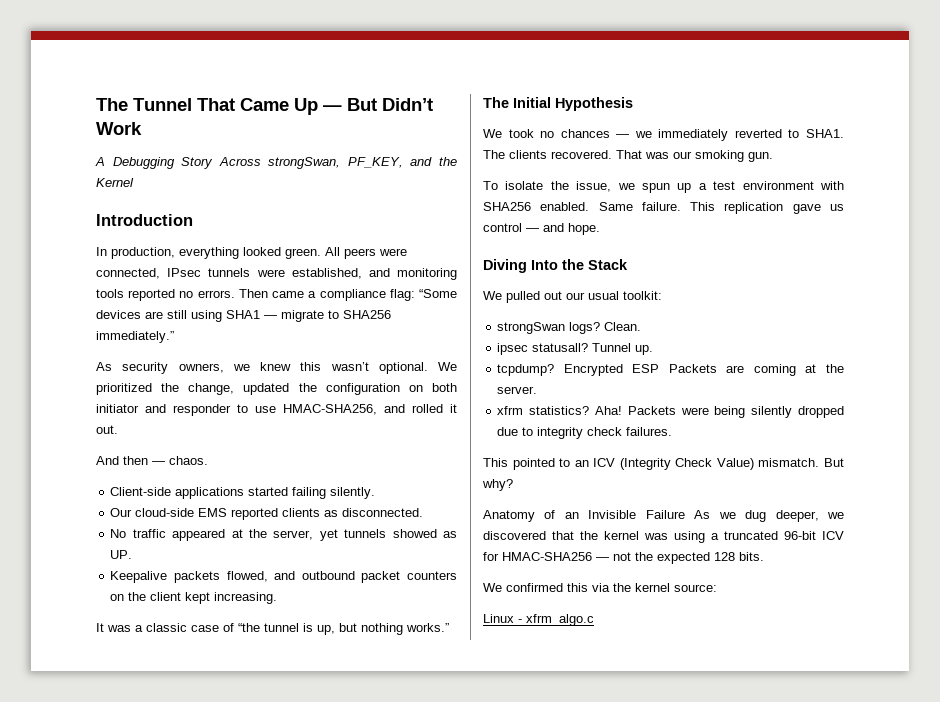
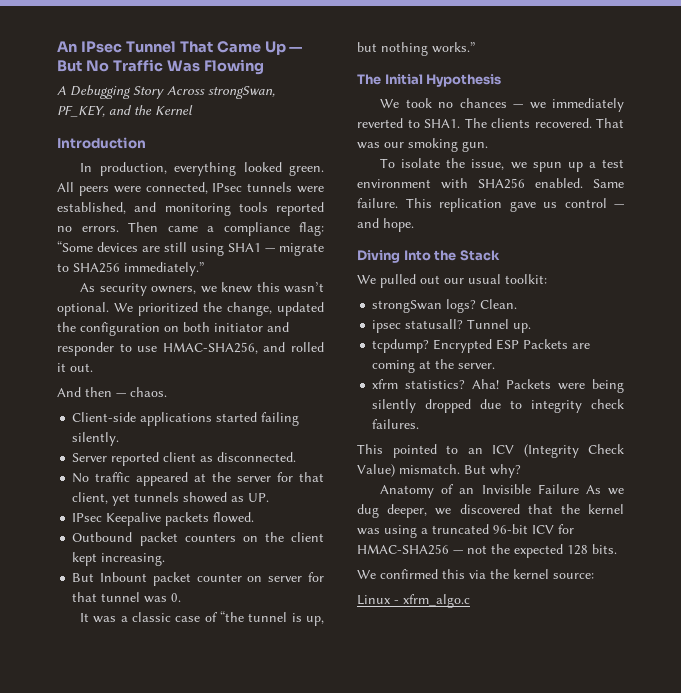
- The Tunnel That Came Up — But Didn’t Work
+ An IPsec Tunnel That Came Up — But No Traffic Was Flowing
- Our cloud-side EMS reported clients as disconnected.
+ Server reported client as disconnected.
- No traffic appeared at the server, yet tunnels showed as UP.
+ No traffic appeared at the server for that client, yet tunnels showed as UP.
- Keepalive packets flowed, and outbound packet counters on the client kept increasing.
+ IPsec Keepalive packets flowed.
+ Outbound packet counters on the client kept increasing.
+ But Inbount packet counter on server for that tunnel was 0.

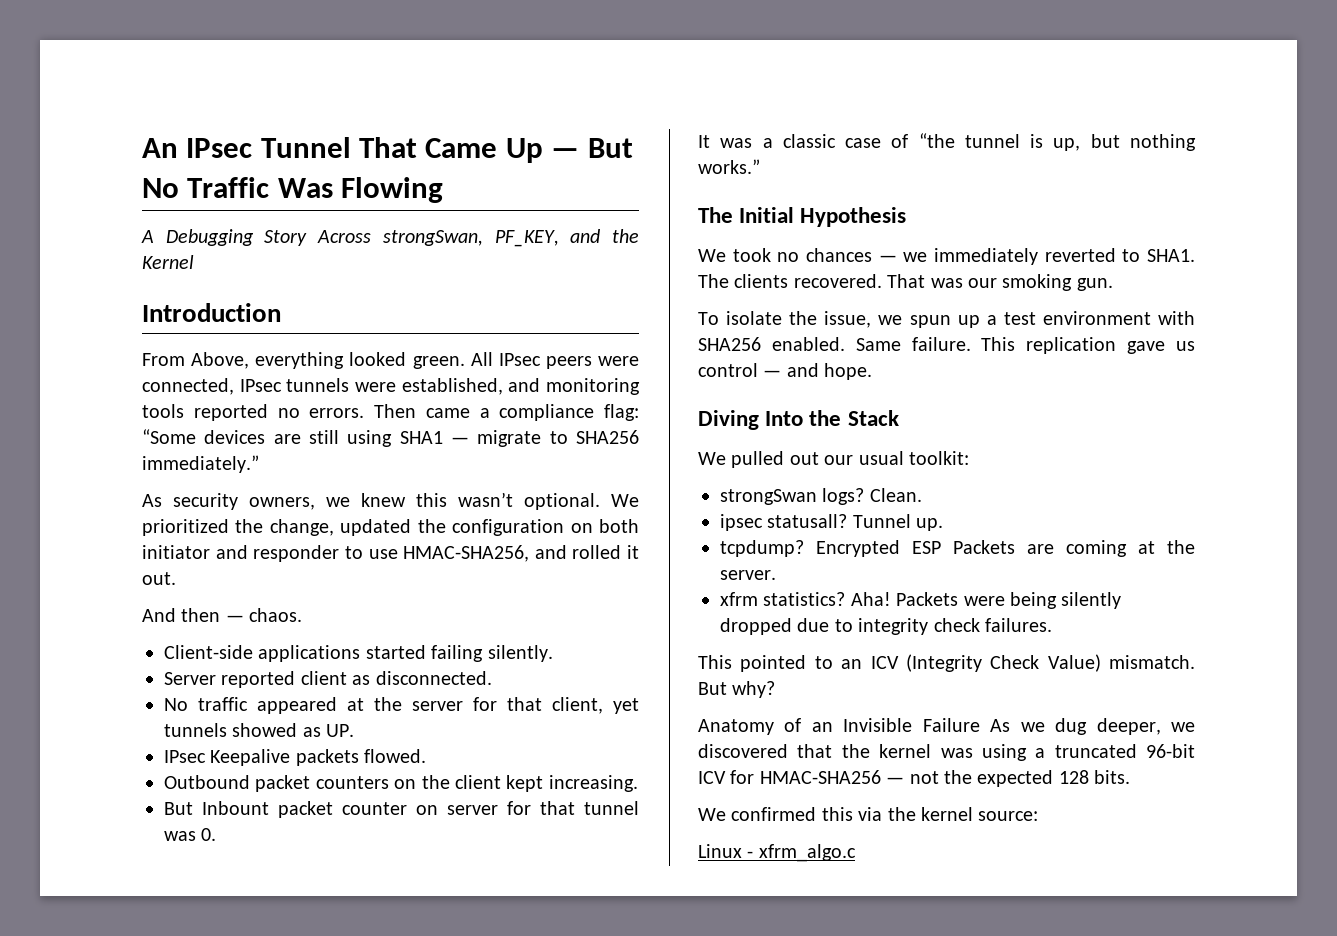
- In production, everything looked green.
+ From Above, everything looked green.
- All peers were connected, IPsec tunnels were established, and monitoring tools reported no errors.
+ All IPsec peers were connected, IPsec tunnels were established, and monitoring tools reported no errors.

